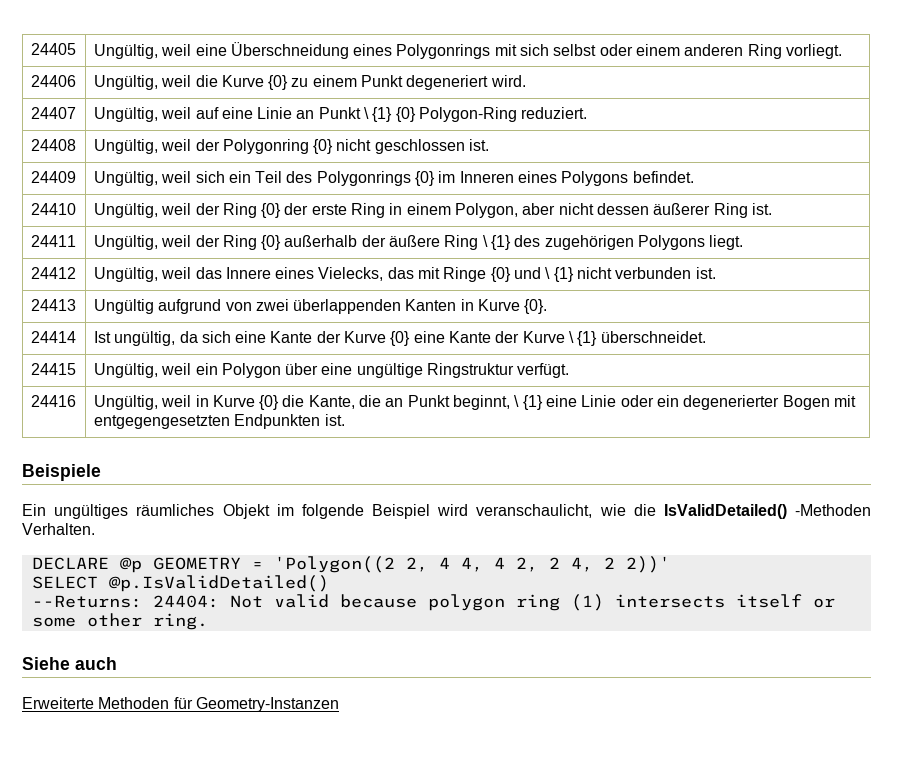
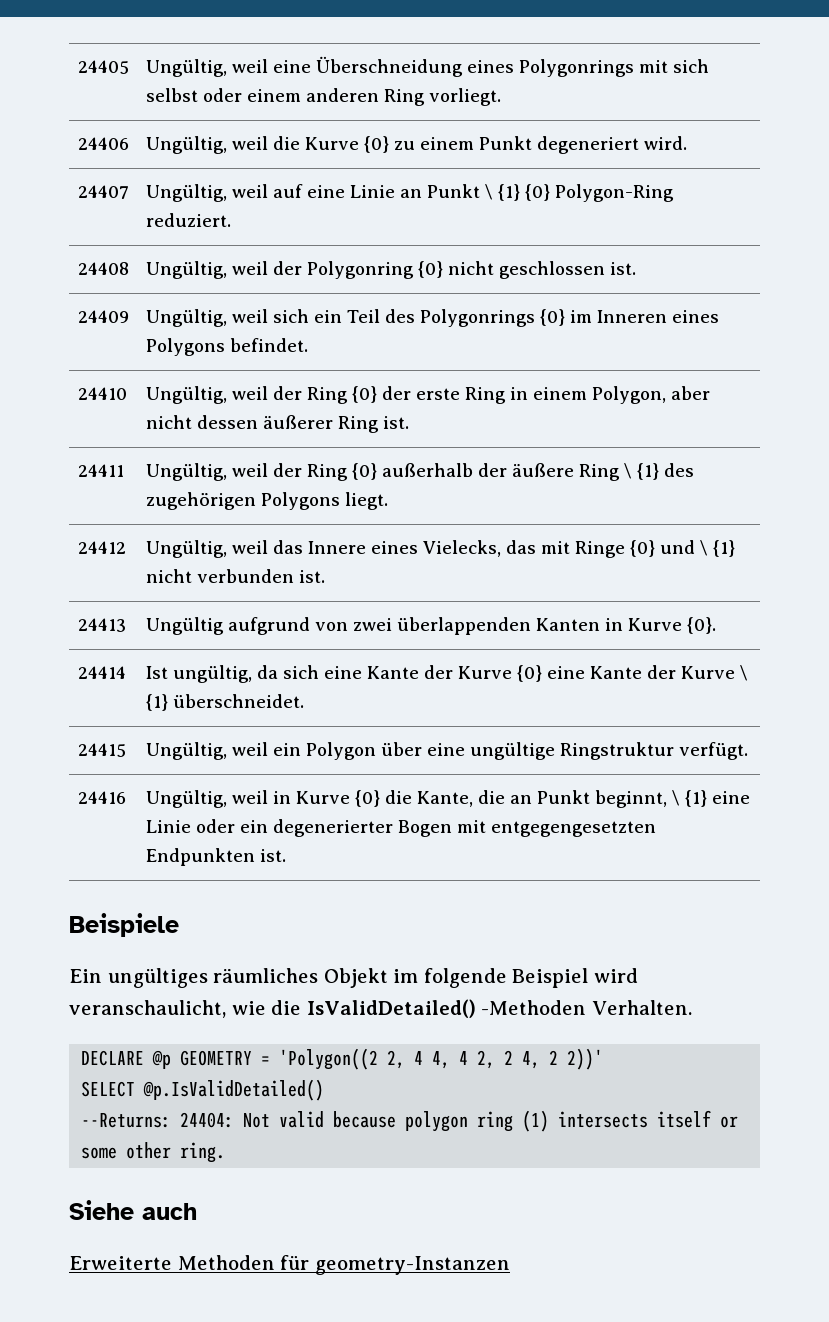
- Erweiterte Methoden für Geometry-Instanzen
+ Erweiterte Methoden für geometry-Instanzen

